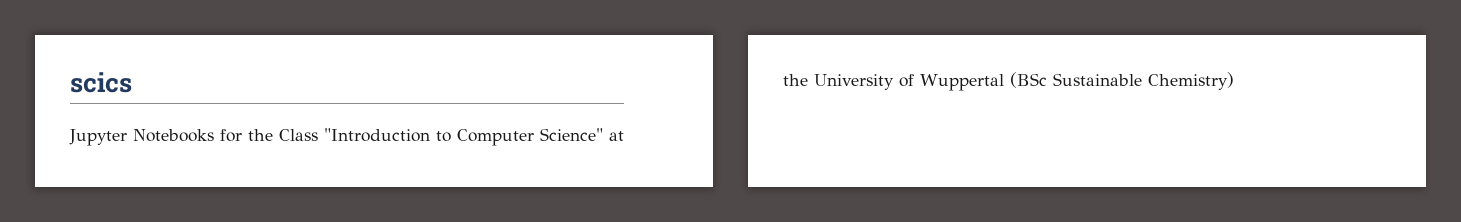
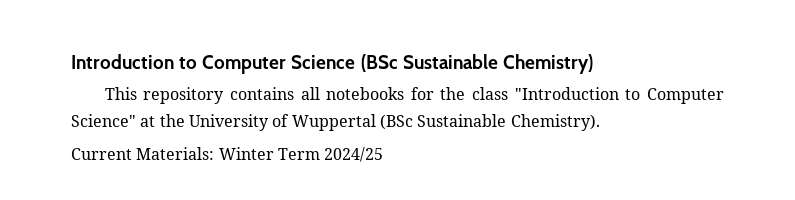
- scics
- Jupyter Notebooks for the Class "Introduction to Computer Science" at the University of Wuppertal (BSc Sustainable Chemistry)
+ Introduction to Computer Science (BSc Sustainable Chemistry)
+ This repository contains all notebooks for the class "Introduction to Computer Science" at the University of Wuppertal (BSc Sustainable Chemistry).
+ Current Materials: Winter Term 2024/25

